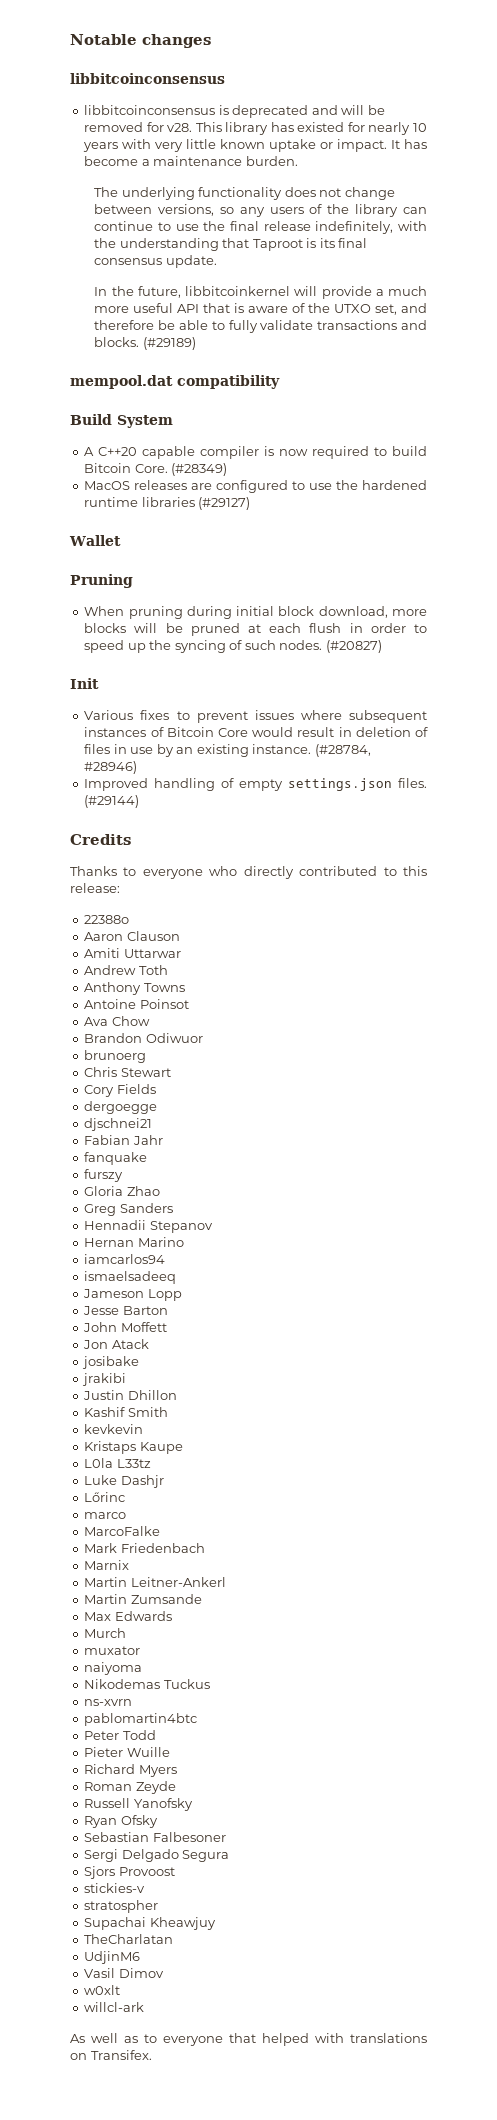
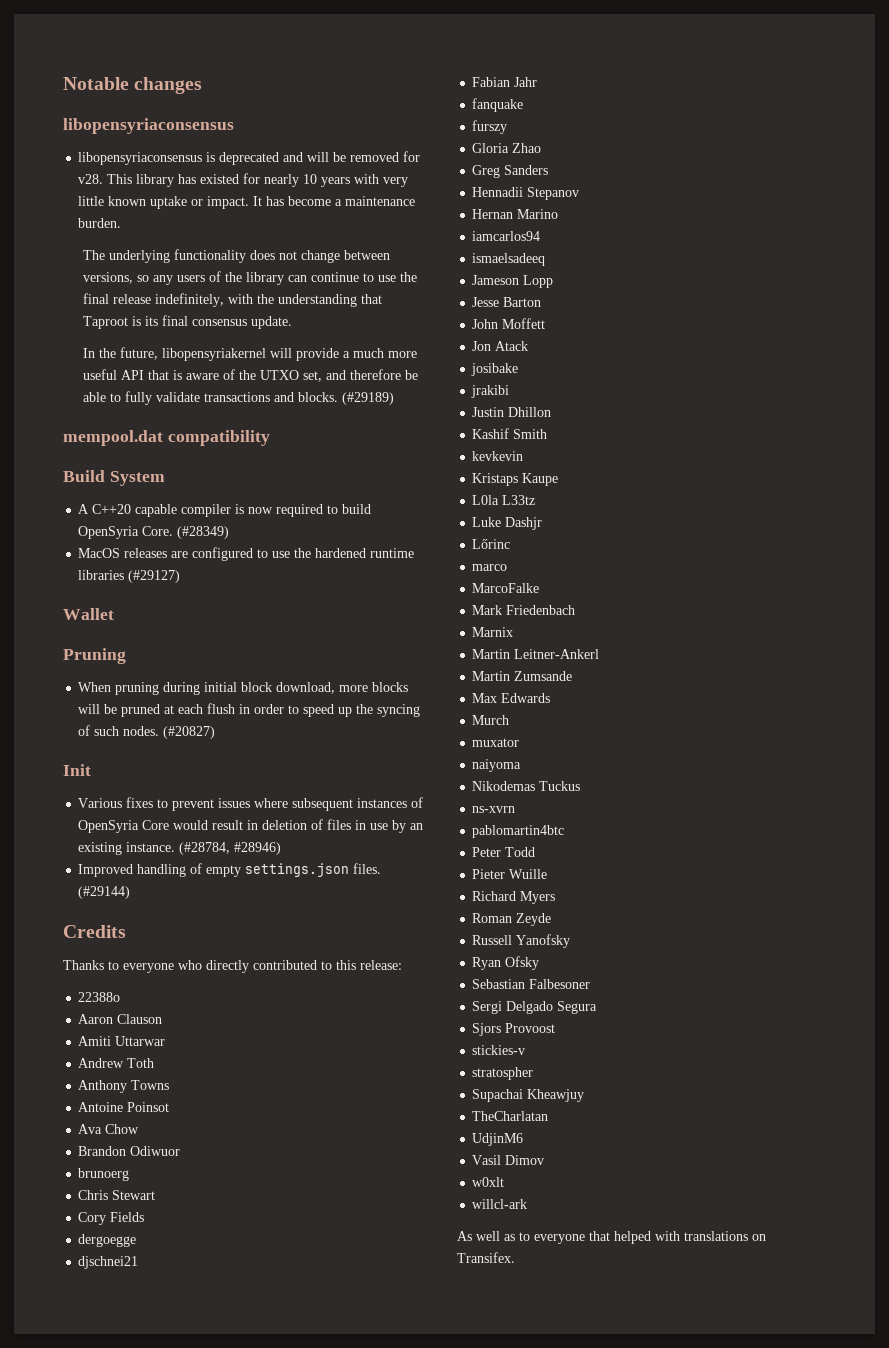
  Notable changes
- libbitcoinconsensus
- libbitcoinconsensus is deprecated and will be removed for v28.
+ libopensyriaconsensus
+ libopensyriaconsensus is deprecated and will be removed for v28.
- In the future, libbitcoinkernel will provide a much more useful API that is aware of the UTXO set, and therefore be able to fully validate transactions and blocks.
+ In the future, libopensyriakernel will provide a much more useful API that is aware of the UTXO set, and therefore be able to fully validate transactions and blocks.
- A C++20 capable compiler is now required to build Bitcoin Core.
+ A C++20 capable compiler is now required to build OpenSyria Core.
- Various fixes to prevent issues where subsequent instances of Bitcoin Core would result in deletion of files in use by an existing instance.
+ Various fixes to prevent issues where subsequent instances of OpenSyria Core would result in deletion of files in use by an existing instance.

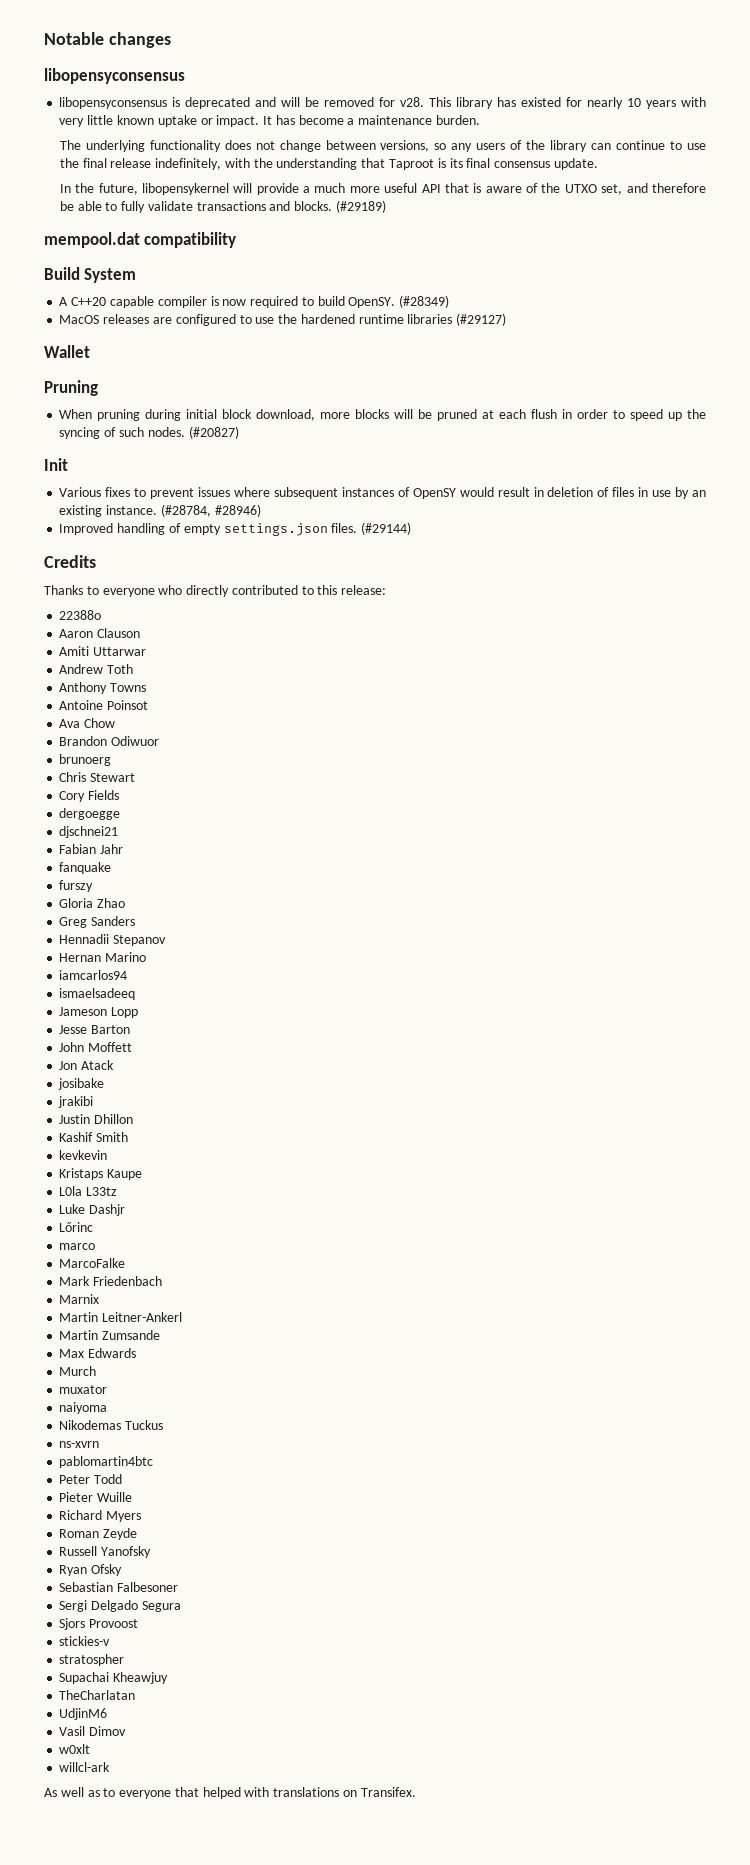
  Notable changes
- libopensyriaconsensus
- libopensyriaconsensus is deprecated and will be removed for v28.
+ libopensyconsensus
+ libopensyconsensus is deprecated and will be removed for v28.
- In the future, libopensyriakernel will provide a much more useful API that is aware of the UTXO set, and therefore be able to fully validate transactions and blocks.
+ In the future, libopensykernel will provide a much more useful API that is aware of the UTXO set, and therefore be able to fully validate transactions and blocks.
- A C++20 capable compiler is now required to build OpenSyria Core.
+ A C++20 capable compiler is now required to build OpenSY.
- Various fixes to prevent issues where subsequent instances of OpenSyria Core would result in deletion of files in use by an existing instance.
+ Various fixes to prevent issues where subsequent instances of OpenSY would result in deletion of files in use by an existing instance.

